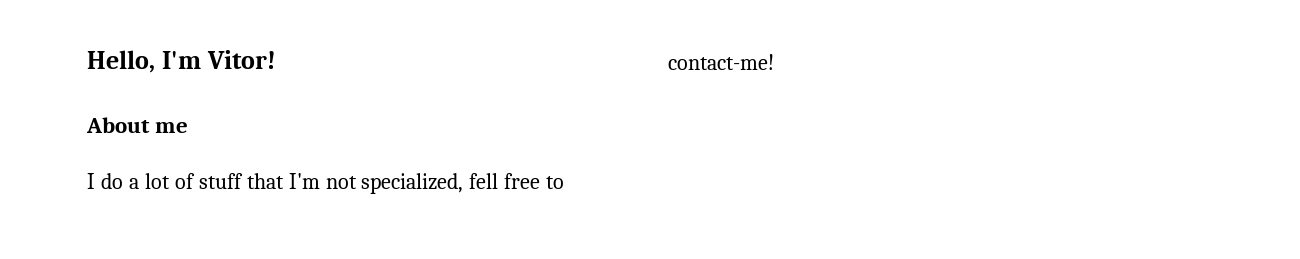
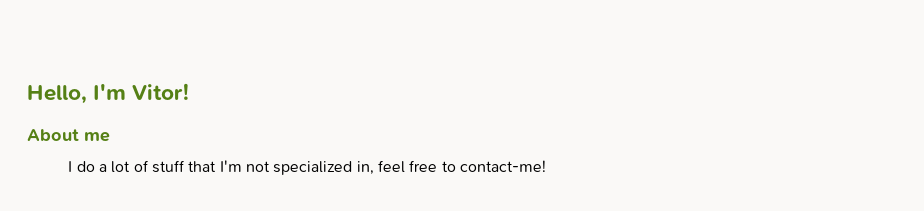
- I do a lot of stuff that I'm not specialized, fell free to contact-me!
+ I do a lot of stuff that I'm not specialized in, feel free to contact-me!

